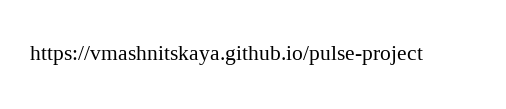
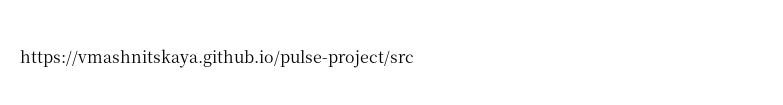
- https://vmashnitskaya.github.io/pulse-project
+ https://vmashnitskaya.github.io/pulse-project/src

